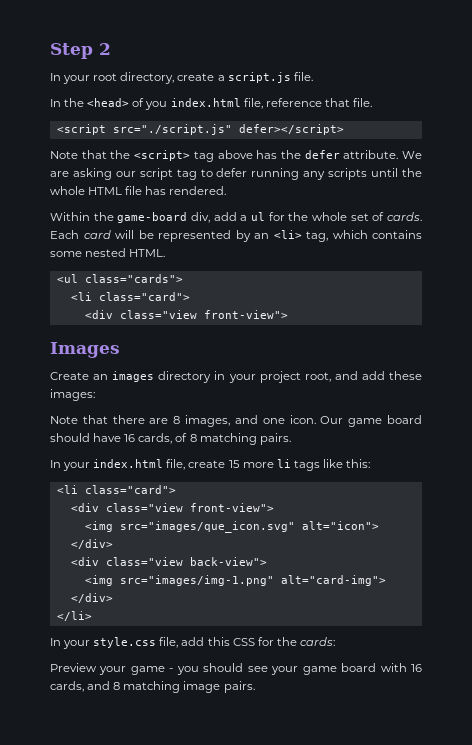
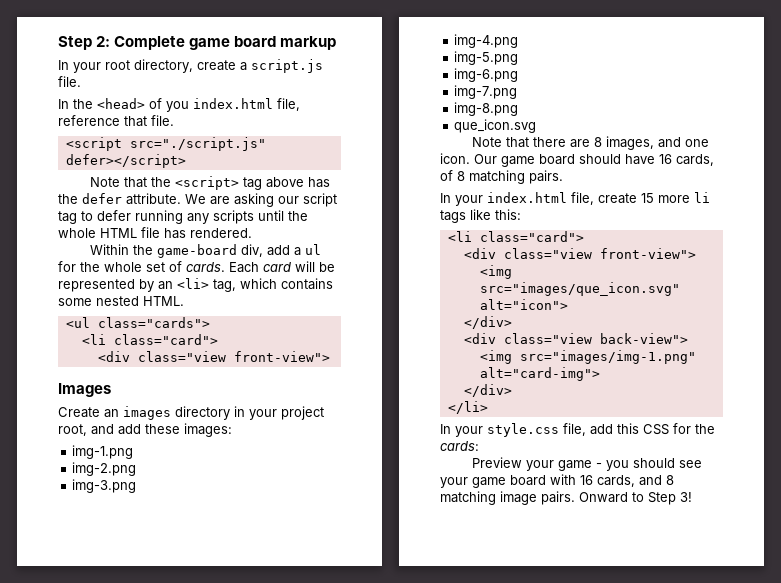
- Step 2
+ Step 2: Complete game board markup
+ img-1.png
+ img-2.png
+ img-3.png
+ img-4.png
+ img-5.png
+ img-6.png
+ img-7.png
+ img-8.png
+ que_icon.svg
+ Onward to Step 3!

